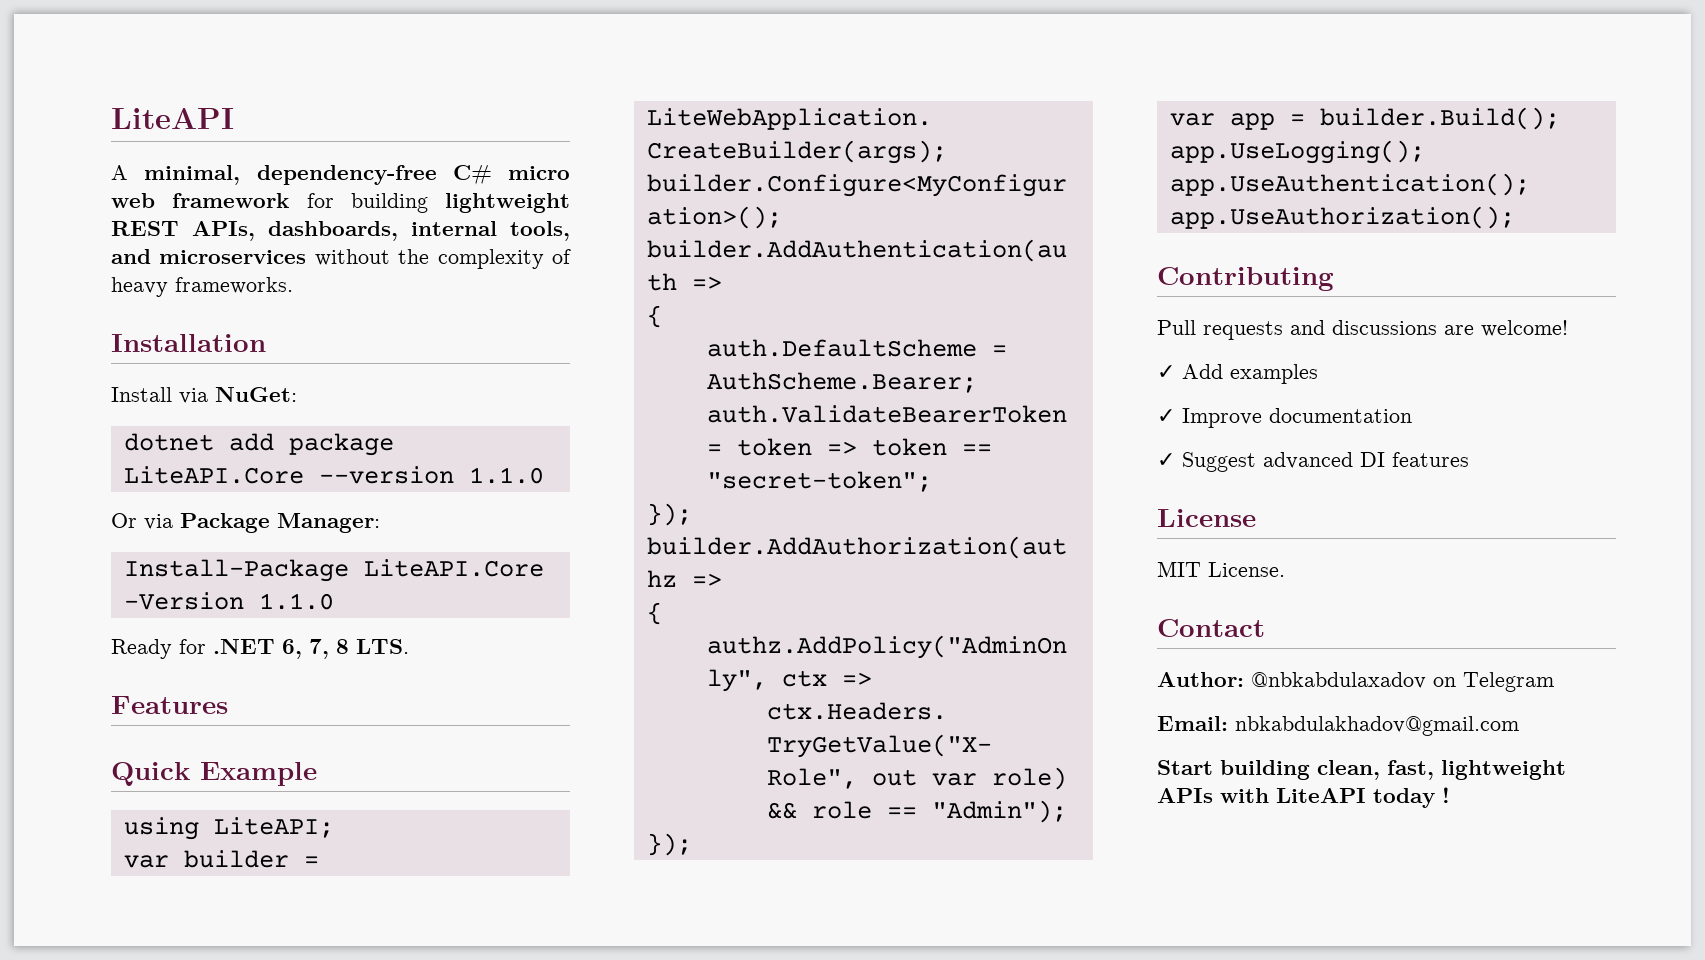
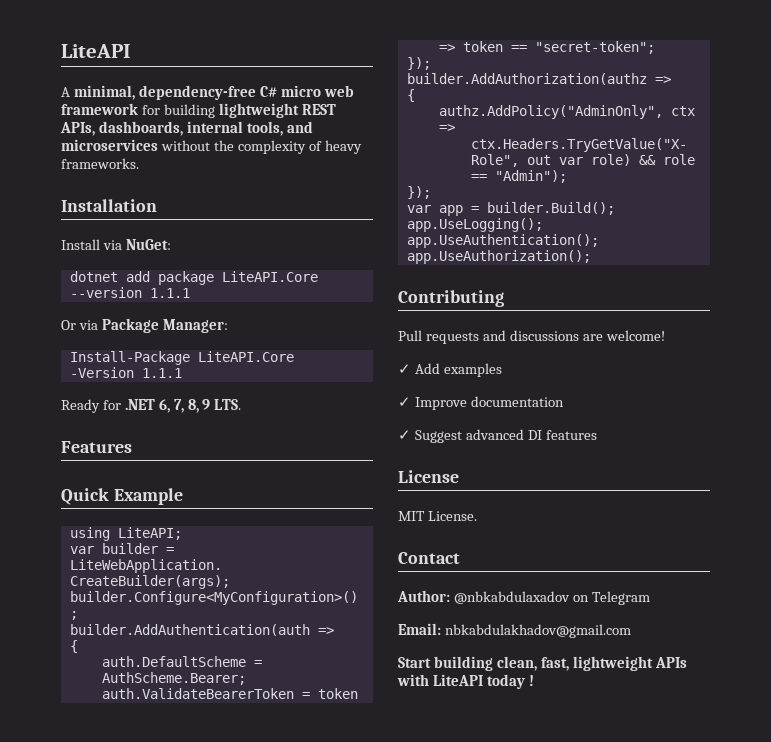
- dotnet add package LiteAPI.Core --version 1.1.0
+ dotnet add package LiteAPI.Core --version 1.1.1
- Install-Package LiteAPI.Core -Version 1.1.0
+ Install-Package LiteAPI.Core -Version 1.1.1
- Ready for .NET 6, 7, 8 LTS.
+ Ready for .NET 6, 7, 8, 9 LTS.

